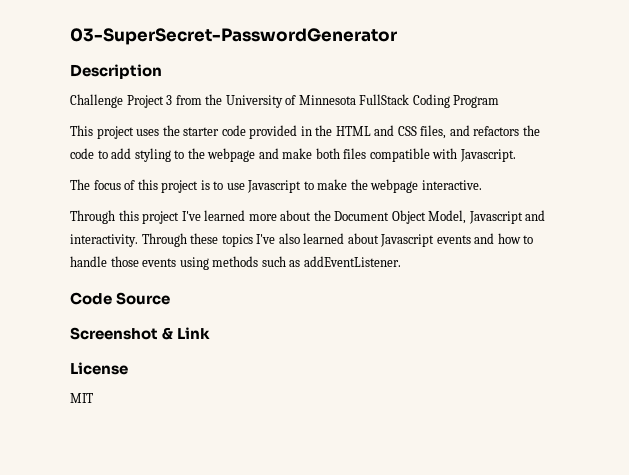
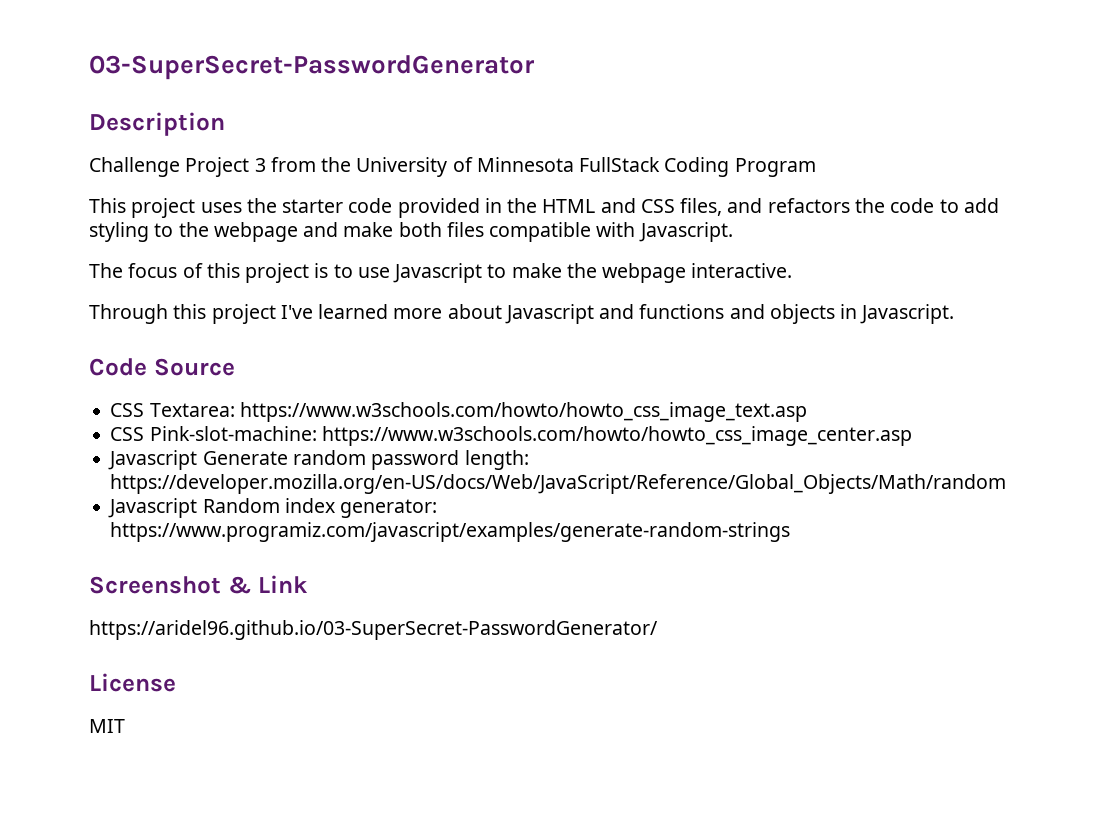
- Through this project I've learned more about the Document Object Model, Javascript and interactivity. Through these topics I've also learned about Javascript events and how to handle those events using methods such as addEventListener.
+ Through this project I've learned more about Javascript and functions and objects in Javascript.
  Code Source
+ CSS Textarea: https://www.w3schools.com/howto/howto_css_image_text.asp
+ CSS Pink-slot-machine: https://www.w3schools.com/howto/howto_css_image_center.asp
+ Javascript Generate random password length: https://developer.mozilla.org/en-US/docs/Web/JavaScript/Reference/Global_Objects/Math/random
+ Javascript Random index generator: https://www.programiz.com/javascript/examples/generate-random-strings
+ https://aridel96.github.io/03-SuperSecret-PasswordGenerator/

